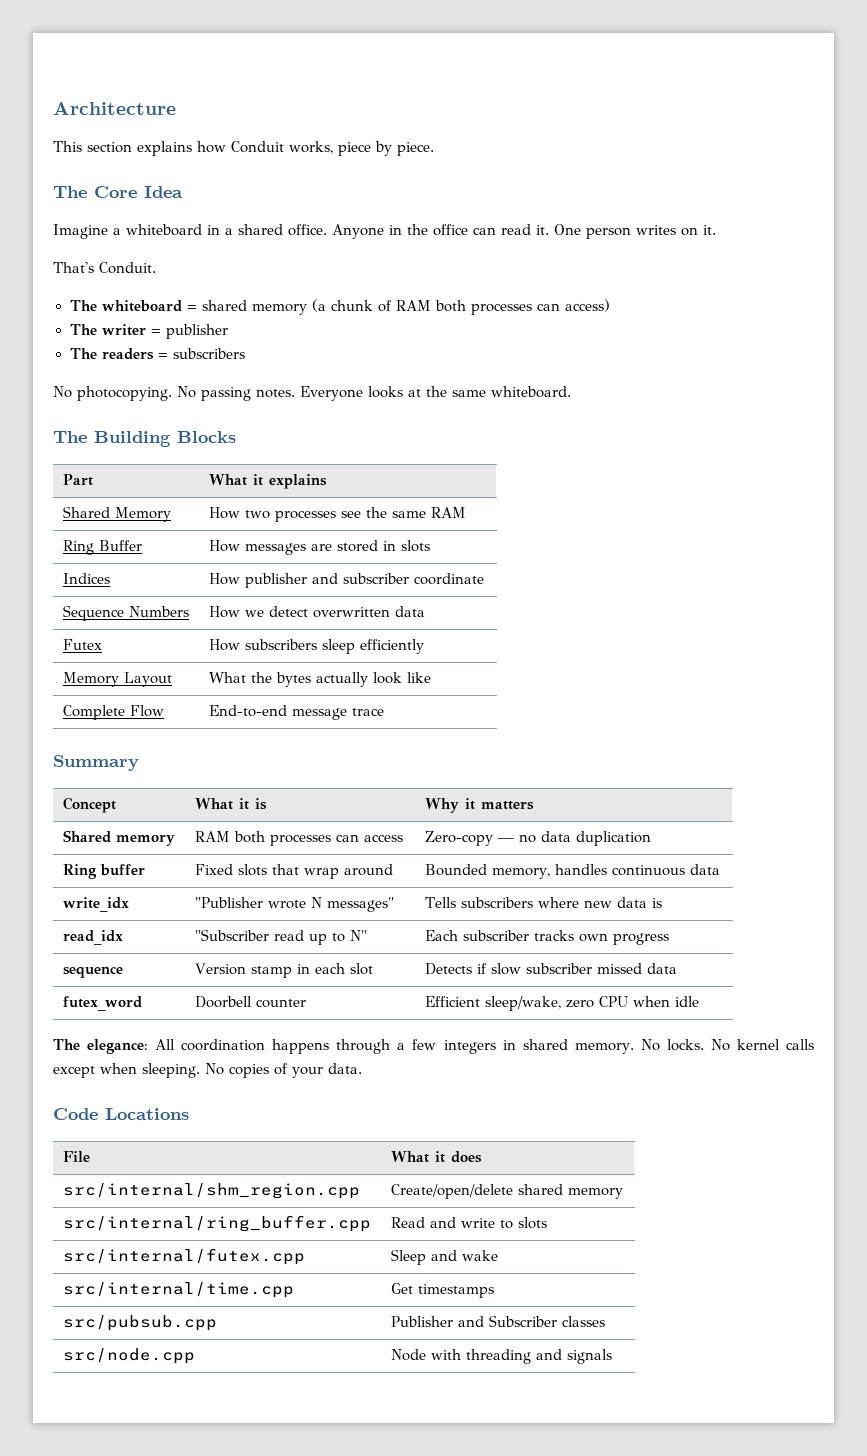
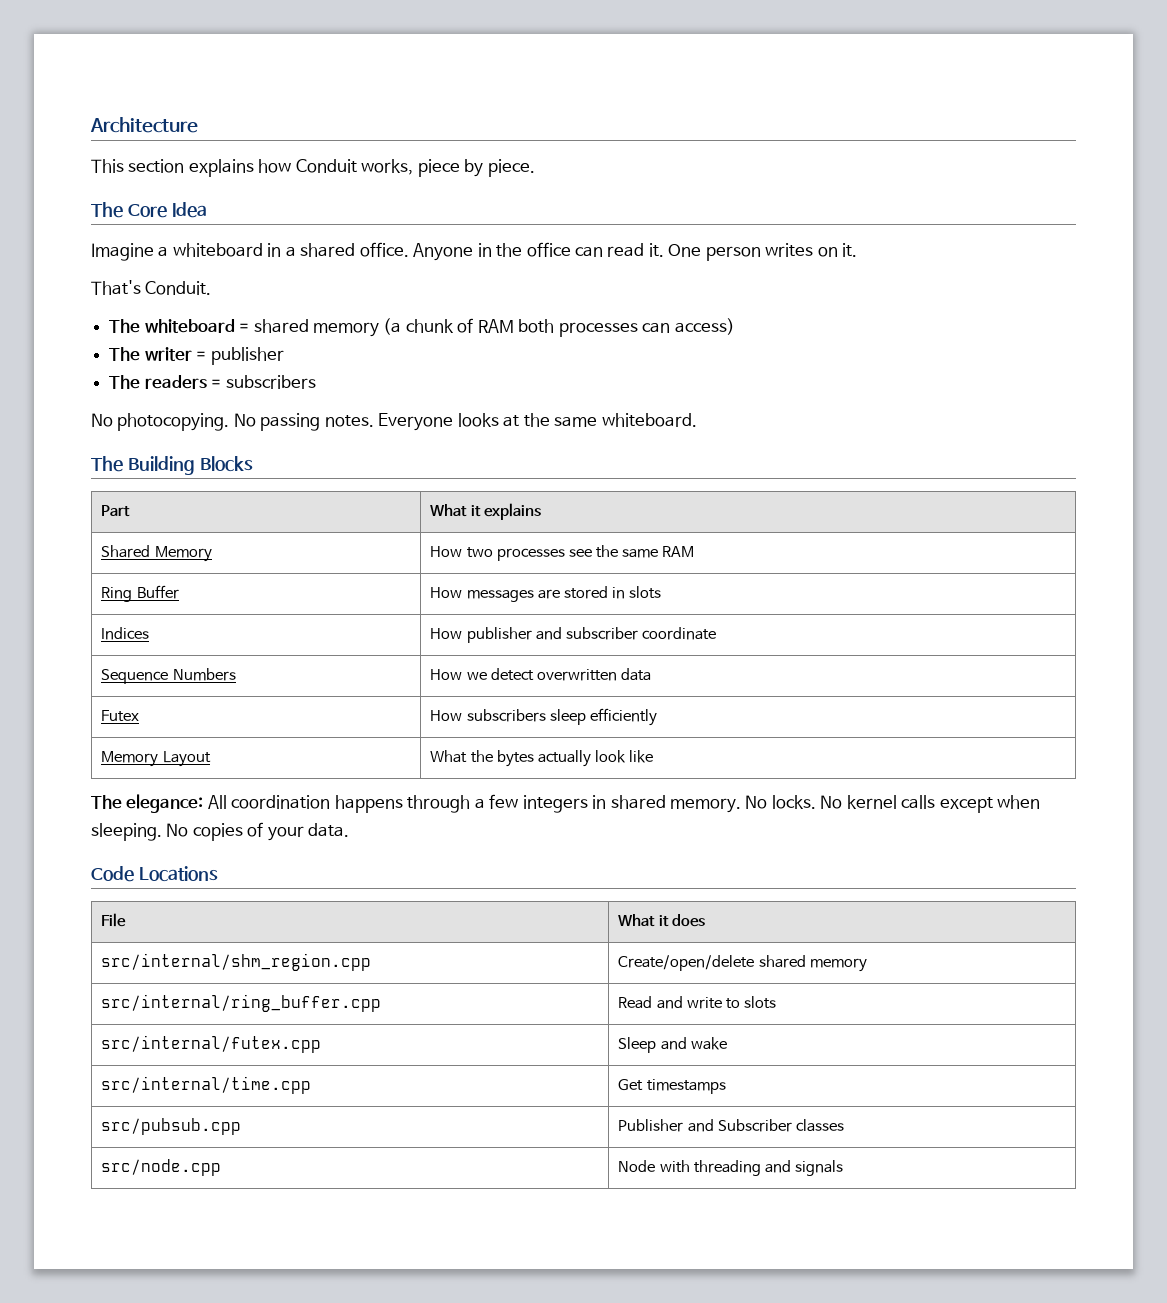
- Complete Flow | End-to-end message trace
- Summary
- Concept | What it is | Why it matters
- Shared memory | RAM both processes can access | Zero-copy — no data duplication
- Ring buffer | Fixed slots that wrap around | Bounded memory, handles continuous data
- write_idx | "Publisher wrote N messages" | Tells subscribers where new data is
- read_idx | "Subscriber read up to N" | Each subscriber tracks own progress
- sequence | Version stamp in each slot | Detects if slow subscriber missed data
- futex_word | Doorbell counter | Efficient sleep/wake, zero CPU when idle

